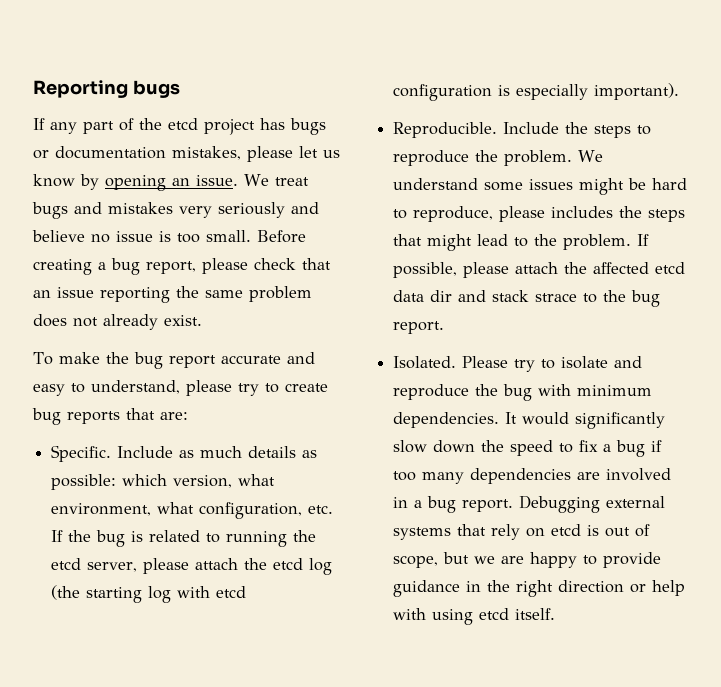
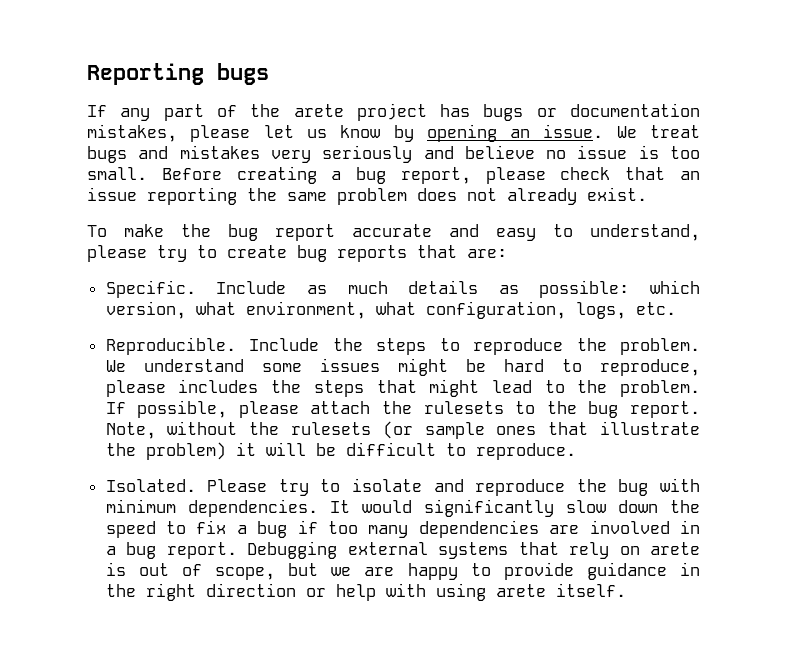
- If any part of the etcd project has bugs or documentation mistakes, please let us know by opening an issue.
+ If any part of the arete project has bugs or documentation mistakes, please let us know by opening an issue.
- Include as much details as possible: which version, what environment, what configuration, etc. If the bug is related to running the etcd server, please attach the etcd log (the starting log with etcd configuration is especially important).
+ Include as much details as possible: which version, what environment, what configuration, logs, etc.
- If possible, please attach the affected etcd data dir and stack strace to the bug report.
+ If possible, please attach the rulesets to the bug report. Note, without the rulesets (or sample ones that illustrate the problem) it will be difficult to reproduce.
- Debugging external systems that rely on etcd is out of scope, but we are happy to provide guidance in the right direction or help with using etcd itself.
+ Debugging external systems that rely on arete is out of scope, but we are happy to provide guidance in the right direction or help with using arete itself.

